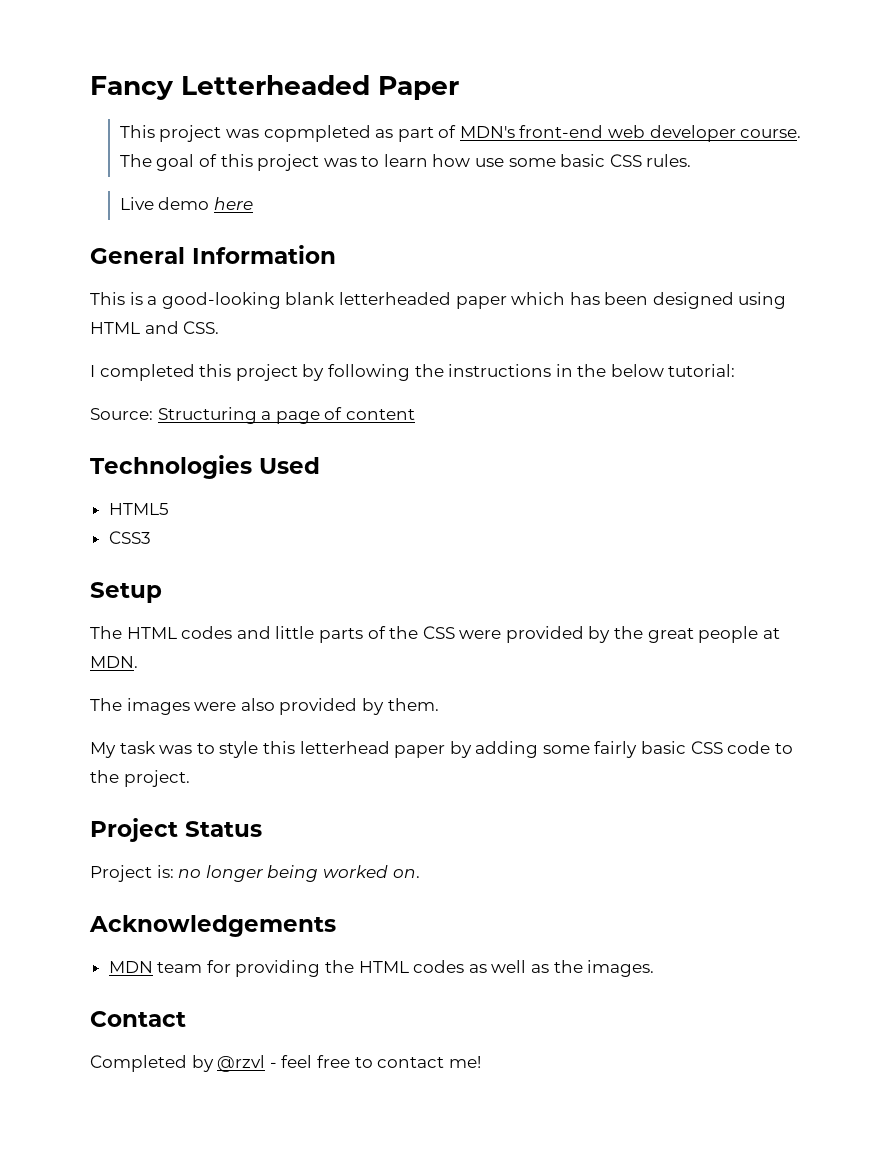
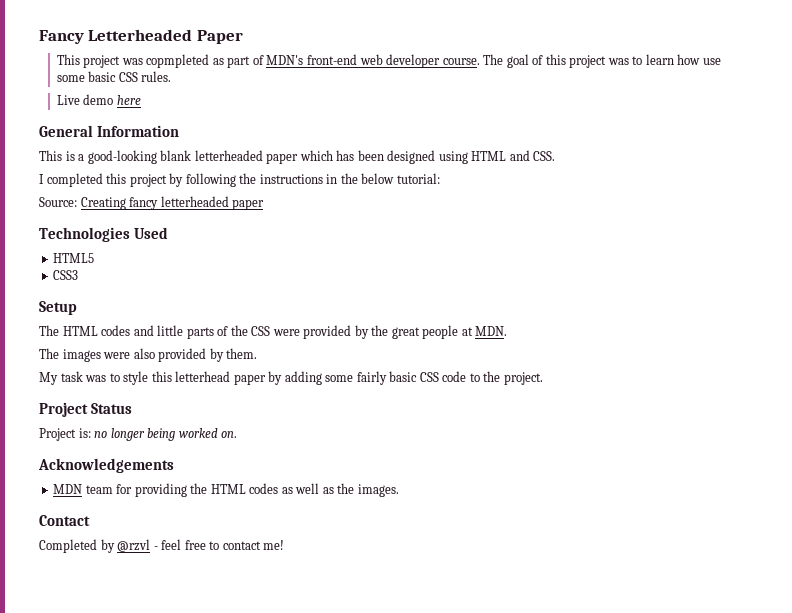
- Source: Structuring a page of content
+ Source: Creating fancy letterheaded paper

